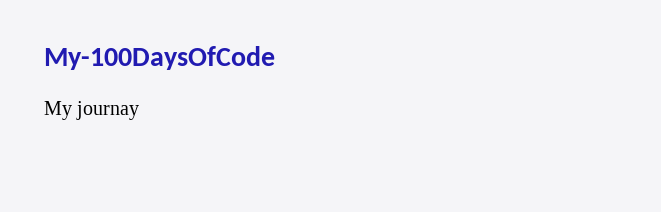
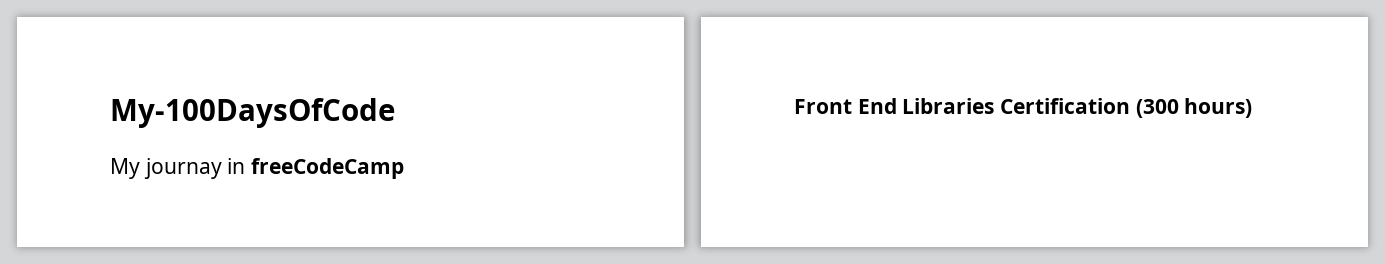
- My journay
+ My journay in freeCodeCamp
+ Front End Libraries Certification (300 hours)

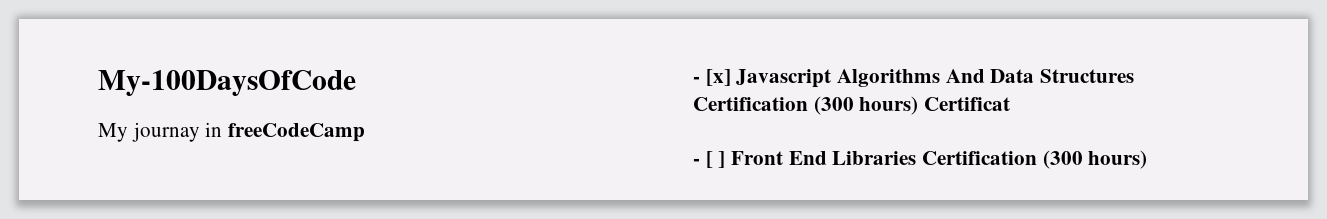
- Front End Libraries Certification (300 hours)
+ - [x] Javascript Algorithms And Data Structures Certification (300 hours) Certificat
+ - [ ] Front End Libraries Certification (300 hours)

